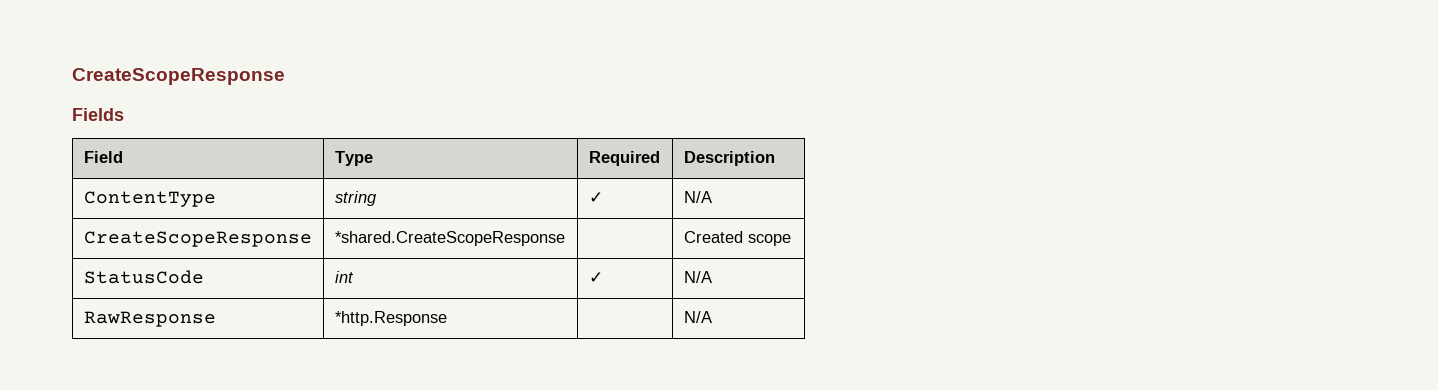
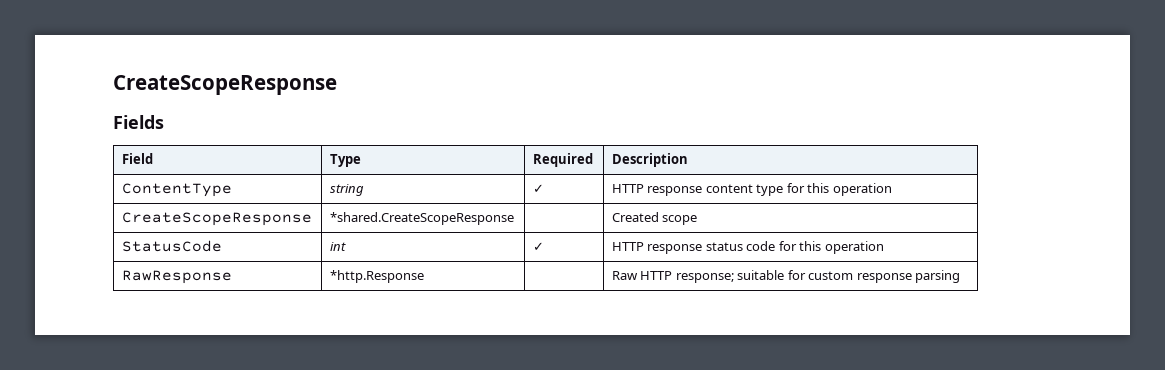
- ContentType | string | ✓ | N/A
+ ContentType | string | ✓ | HTTP response content type for this operation
- StatusCode | int | ✓ | N/A
- RawResponse | *http.Response | | N/A
+ StatusCode | int | ✓ | HTTP response status code for this operation
+ RawResponse | *http.Response | | Raw HTTP response; suitable for custom response parsing

